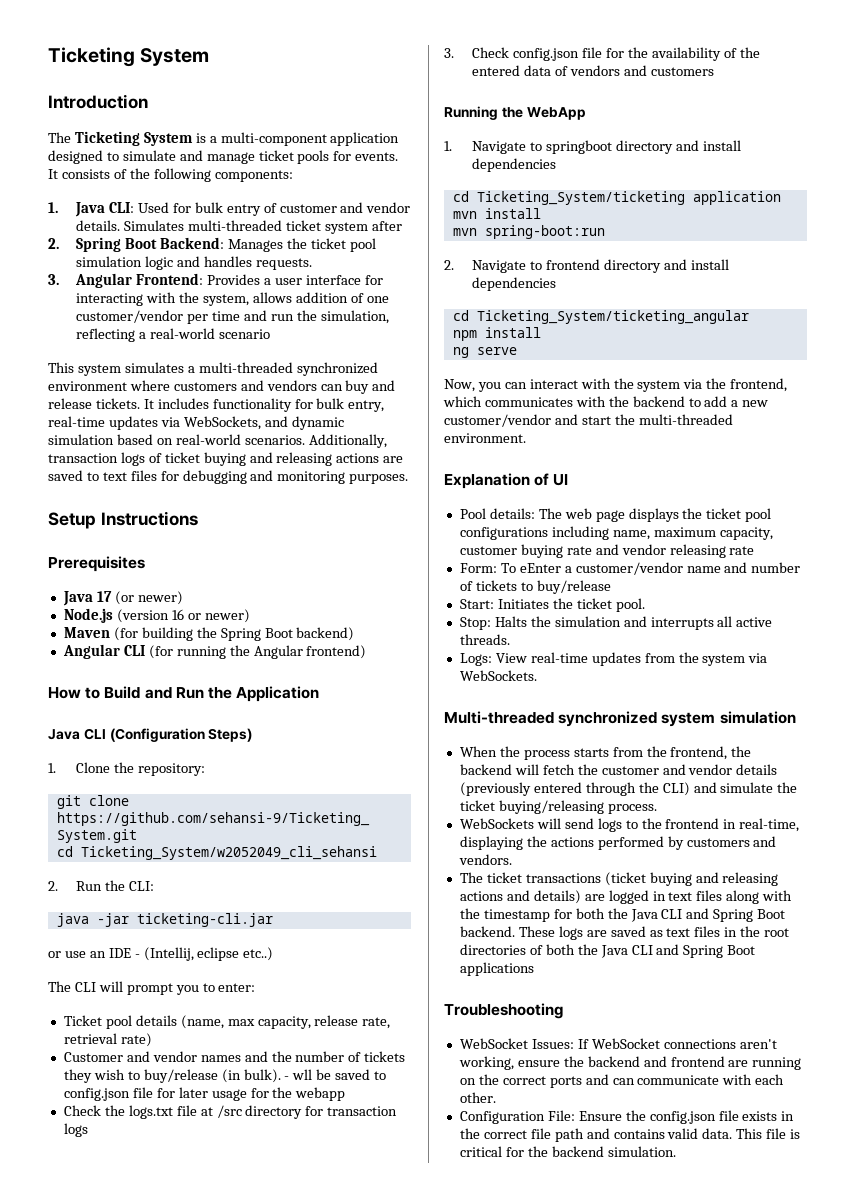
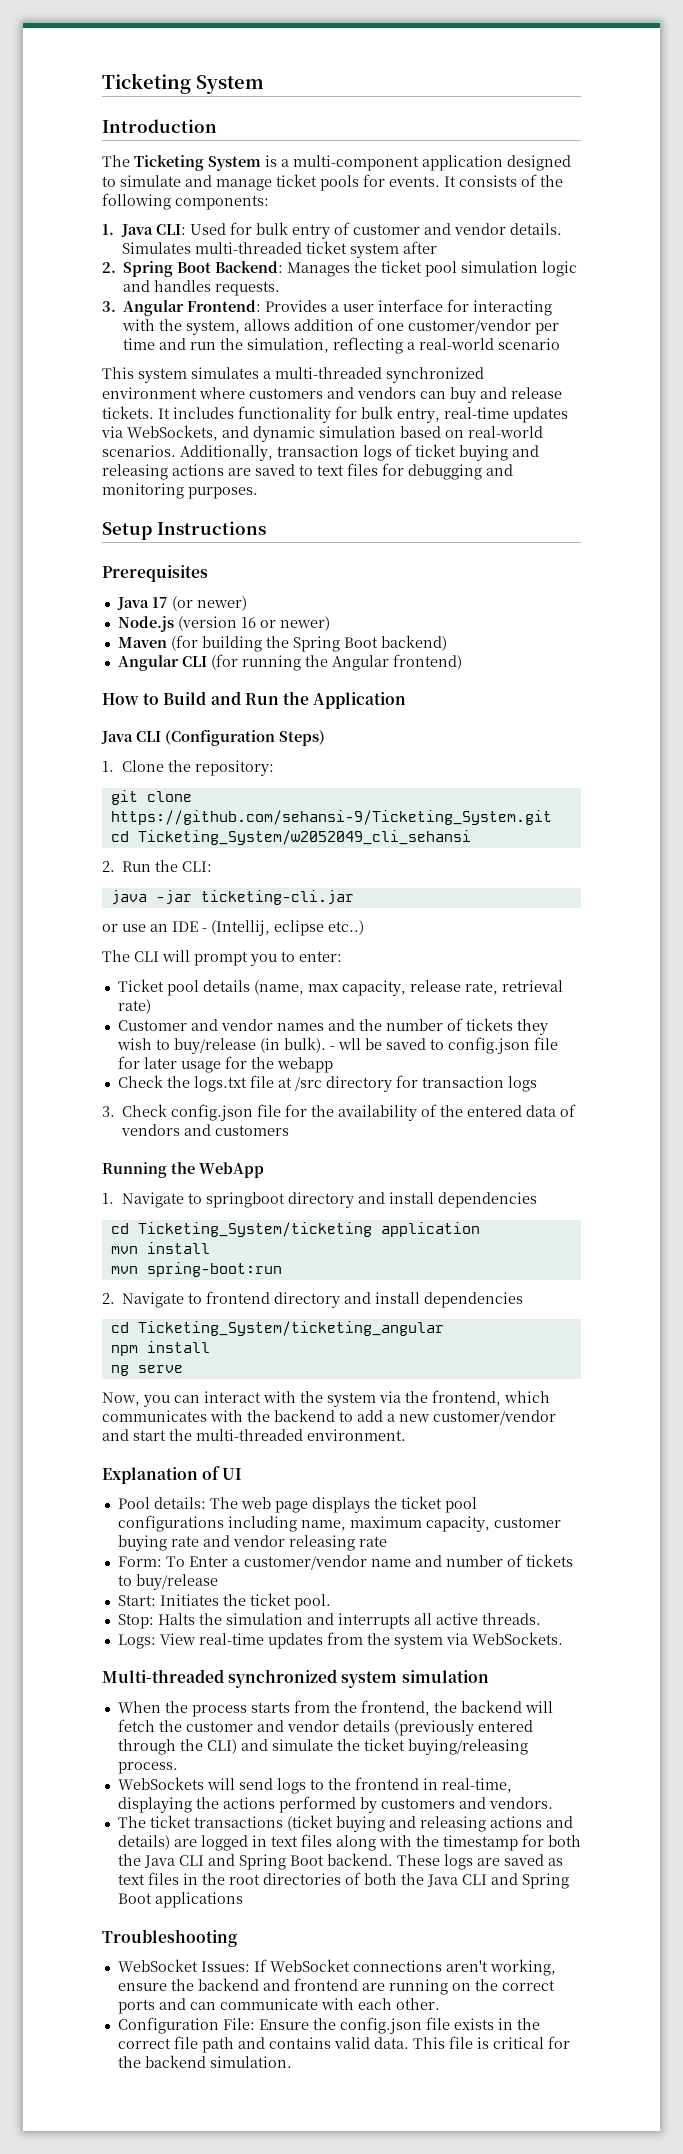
- Form: To eEnter a customer/vendor name and number of tickets to buy/release
+ Form: To Enter a customer/vendor name and number of tickets to buy/release

